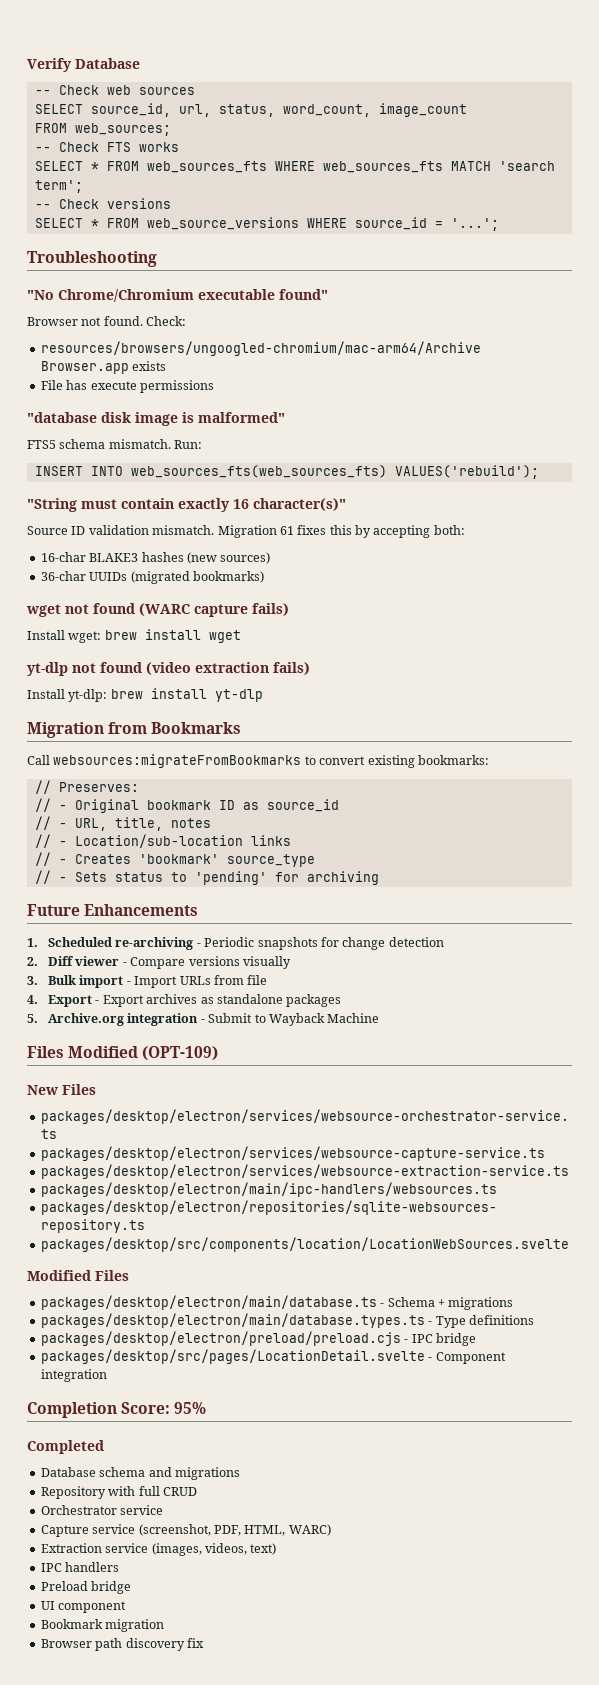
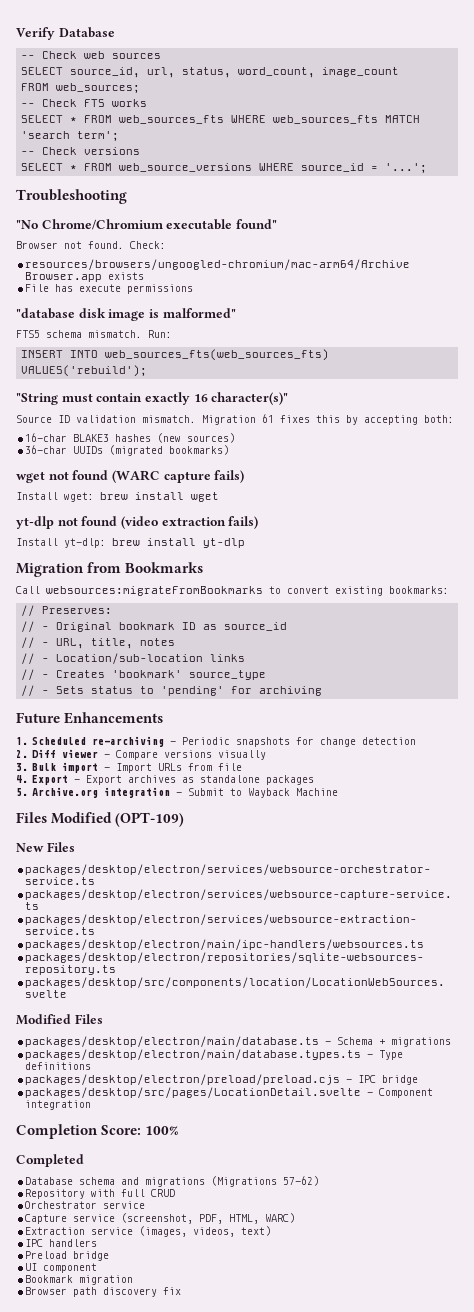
- Completion Score: 95%
+ Completion Score: 100%
- Database schema and migrations
+ Database schema and migrations (Migrations 57-62)

